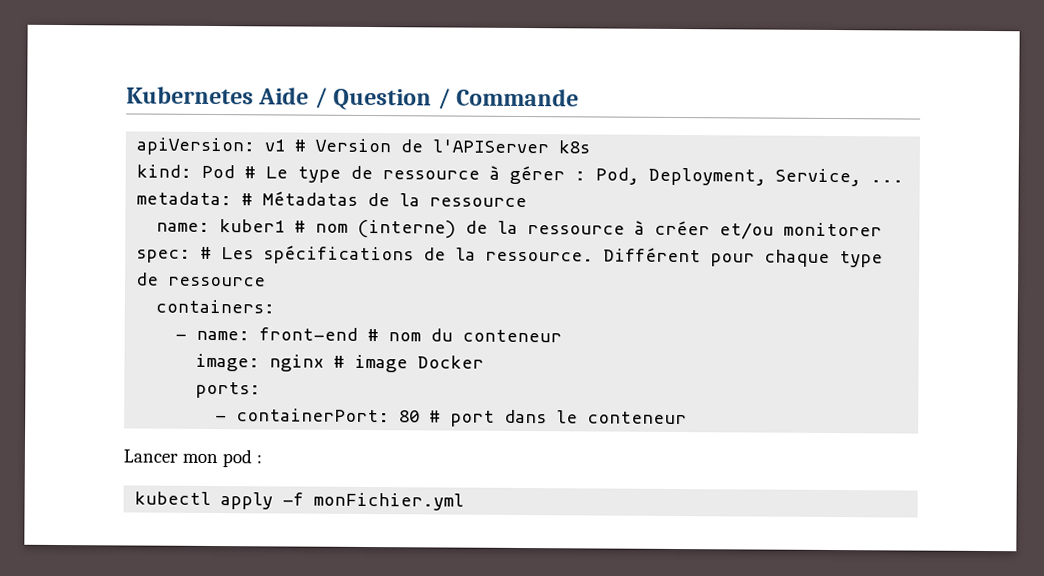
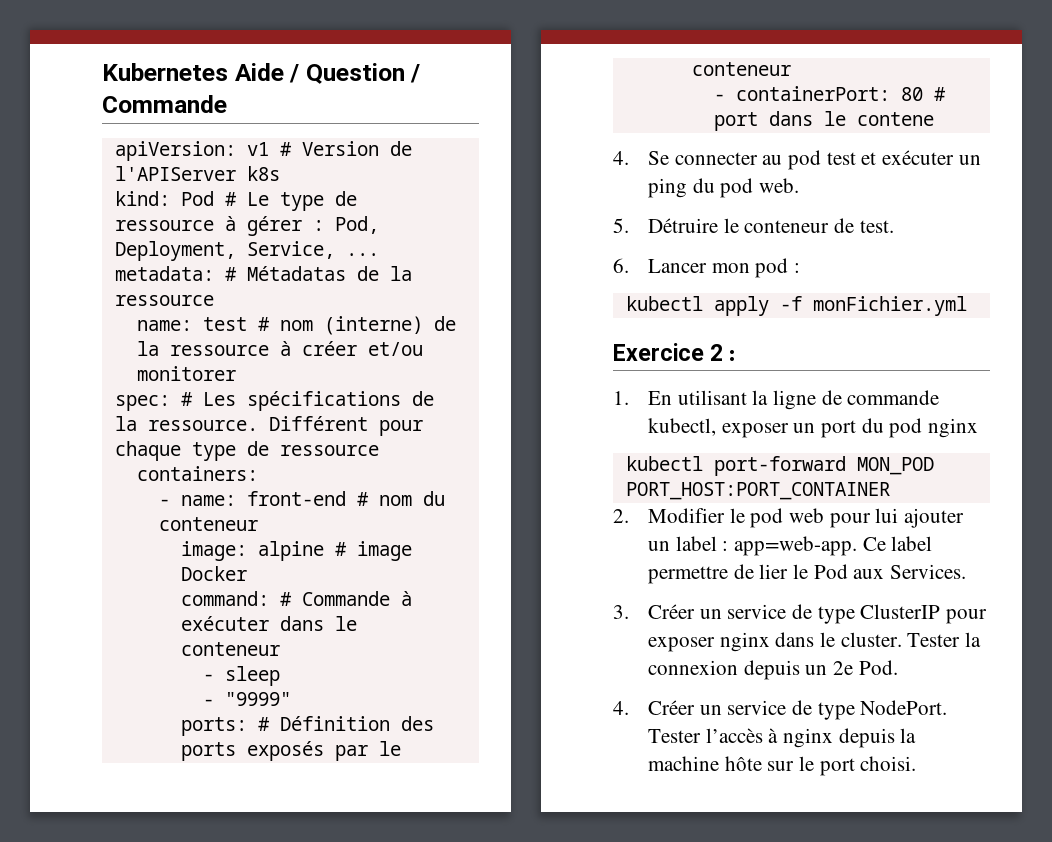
- name: kuber1 # nom (interne) de la ressource à créer et/ou monitorer
+ name: test # nom (interne) de la ressource à créer et/ou monitorer
- image: nginx # image Docker
+ image: alpine # image Docker
- ports:
+ command: # Commande à exécuter dans le conteneur
+ - sleep
+ - "9999"
+ ports: # Définition des ports exposés par le conteneur
- - containerPort: 80 # port dans le conteneur
- Lancer mon pod :
+ - containerPort: 80 # port dans le contene
+ 4. Se connecter au pod test et exécuter un ping du pod web.
+ 5. Détruire le conteneur de test.
+ 6. Lancer mon pod :
+ Exercice 2 :
+ 1. En utilisant la ligne de commande kubectl, exposer un port du pod nginx
+ kubectl port-forward MON_POD PORT_HOST:PORT_CONTAINER
+ 2. Modifier le pod web pour lui ajouter un label : app=web-app. Ce label permettre de lier le Pod aux Services.
+ 3. Créer un service de type ClusterIP pour exposer nginx dans le cluster. Tester la connexion depuis un 2e Pod.
+ 4. Créer un service de type NodePort. Tester l’accès à nginx depuis la machine hôte sur le port choisi.

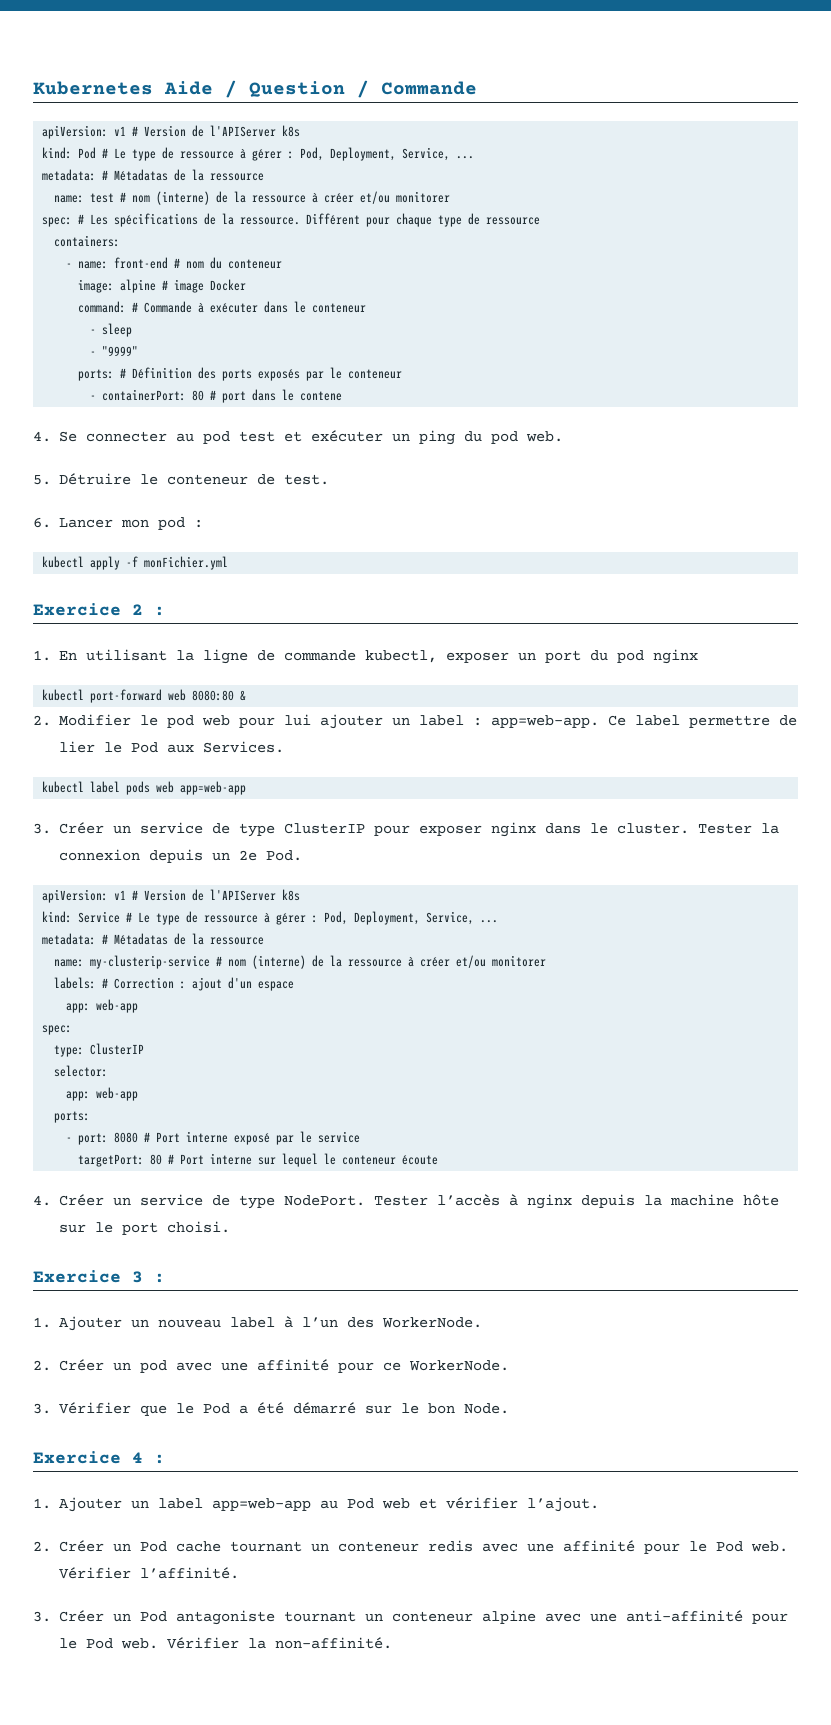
- kubectl port-forward MON_POD PORT_HOST:PORT_CONTAINER
+ kubectl port-forward web 8080:80 &
+ kubectl label pods web app=web-app
  Tester la connexion depuis un 2e Pod.
+ apiVersion: v1 # Version de l'APIServer k8s
+ kind: Service # Le type de ressource à gérer : Pod, Deployment, Service, ...
+ metadata: # Métadatas de la ressource
+ name: my-clusterip-service # nom (interne) de la ressource à créer et/ou monitorer
+ labels: # Correction : ajout d'un espace
+ app: web-app
+ spec:
+ type: ClusterIP
+ selector:
+ app: web-app
+ ports:
+ - port: 8080 # Port interne exposé par le service
+ targetPort: 80 # Port interne sur lequel le conteneur écoute
+ Exercice 3 :
+ 1. Ajouter un nouveau label à l’un des WorkerNode.
+ 2. Créer un pod avec une affinité pour ce WorkerNode.
+ 3. Vérifier que le Pod a été démarré sur le bon Node.
+ Exercice 4 :
+ 1. Ajouter un label app=web-app au Pod web et vérifier l’ajout.
+ 2. Créer un Pod cache tournant un conteneur redis avec une affinité pour le Pod web. Vérifier l’affinité.
+ 3. Créer un Pod antagoniste tournant un conteneur alpine avec une anti-affinité pour le Pod web. Vérifier la non-affinité.

